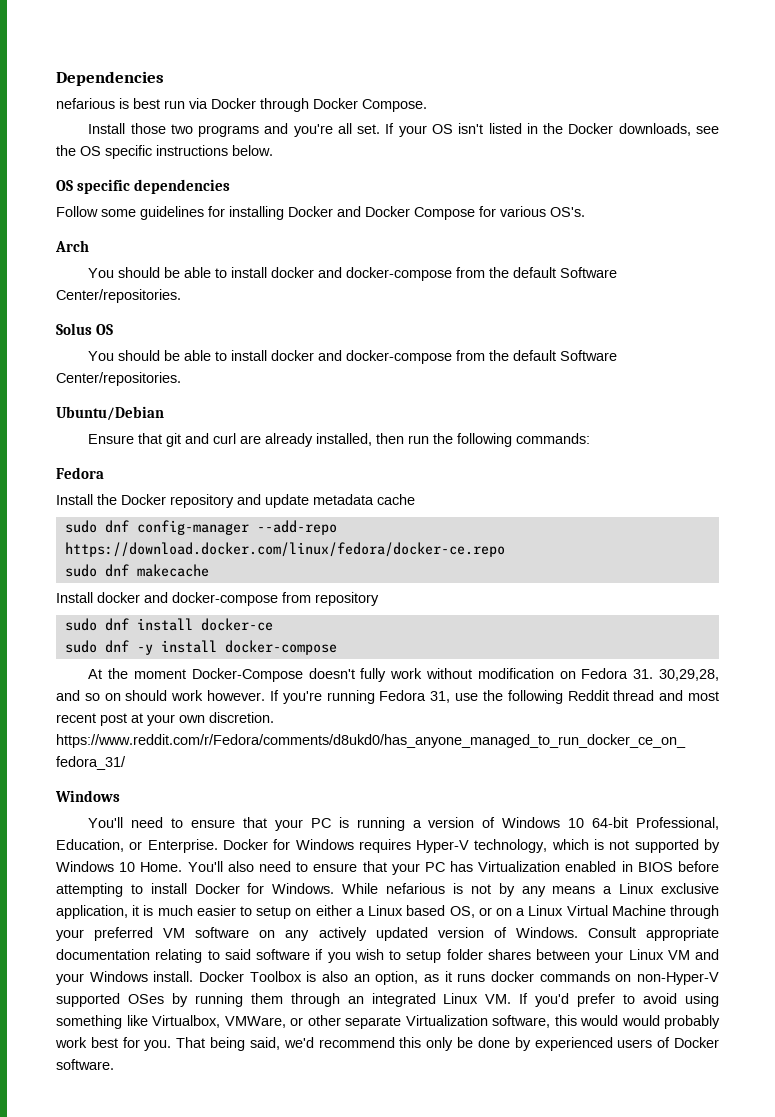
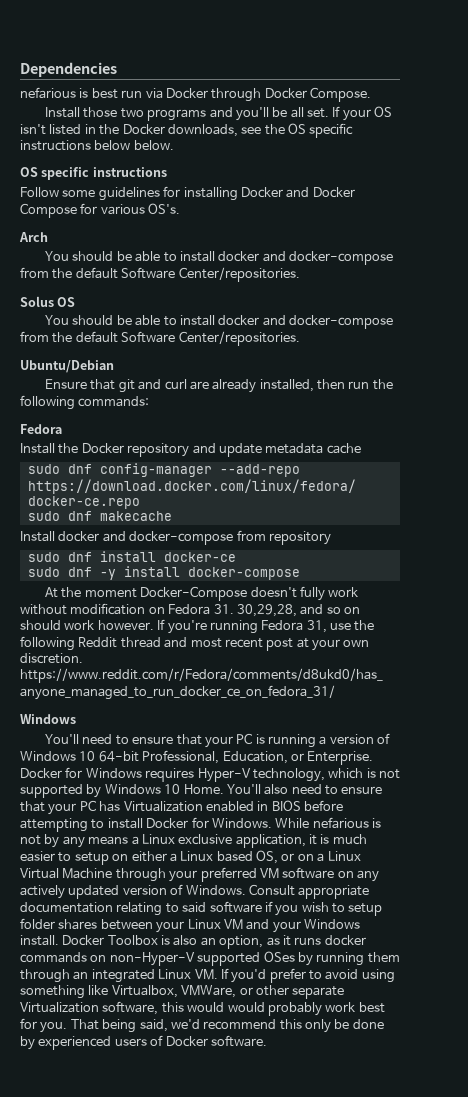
- Install those two programs and you're all set.
+ Install those two programs and you'll be all set.
- If your OS isn't listed in the Docker downloads, see the OS specific instructions below.
- OS specific dependencies
+ If your OS isn't listed in the Docker downloads, see the OS specific instructions below below.
+ OS specific instructions

